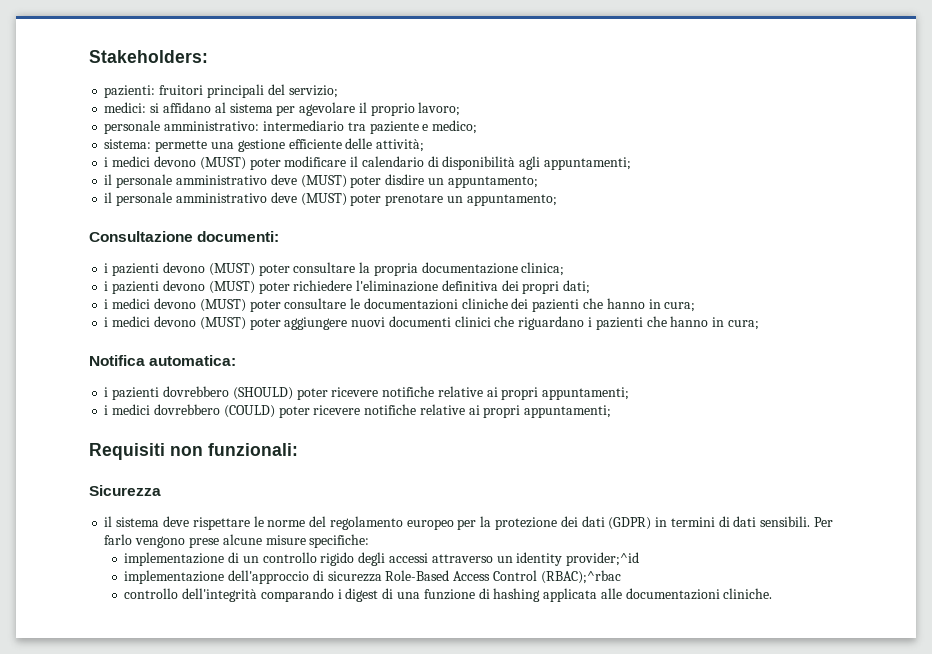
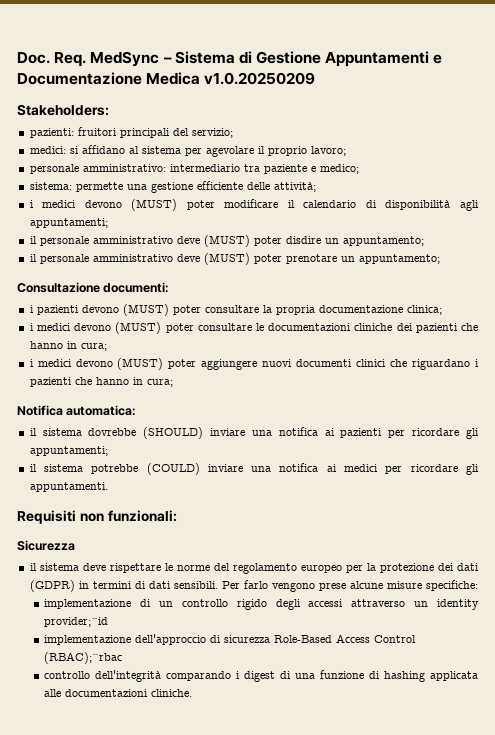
+ Doc. Req. MedSync – Sistema di Gestione Appuntamenti e Documentazione Medica v1.0.20250209
- i pazienti devono (MUST) poter richiedere l'eliminazione definitiva dei propri dati;
- i pazienti dovrebbero (SHOULD) poter ricevere notifiche relative ai propri appuntamenti;
- i medici dovrebbero (COULD) poter ricevere notifiche relative ai propri appuntamenti;
+ il sistema dovrebbe (SHOULD) inviare una notifica ai pazienti per ricordare gli appuntamenti;
+ il sistema potrebbe (COULD) inviare una notifica ai medici per ricordare gli appuntamenti.

